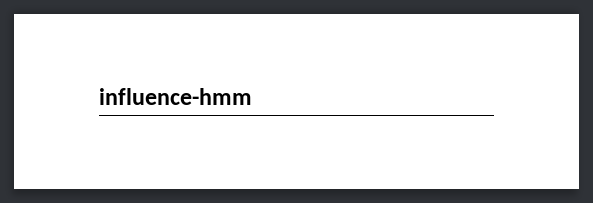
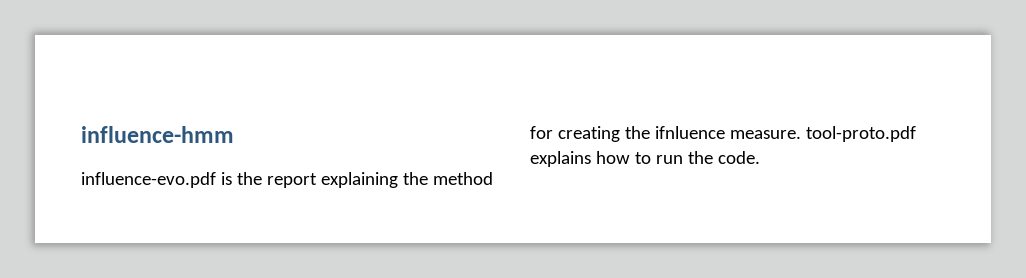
+ influence-evo.pdf is the report explaining the method for creating the ifnluence measure. tool-proto.pdf explains how to run the code.

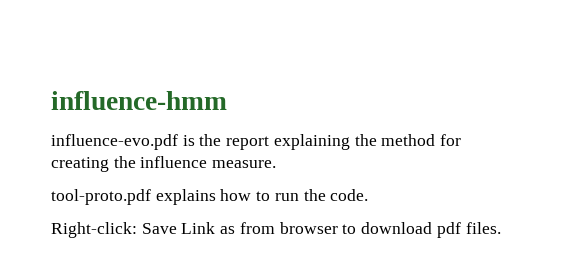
- influence-evo.pdf is the report explaining the method for creating the ifnluence measure. tool-proto.pdf explains how to run the code.
+ influence-evo.pdf is the report explaining the method for creating the influence measure.
+ tool-proto.pdf explains how to run the code.
+ Right-click: Save Link as from browser to download pdf files.

